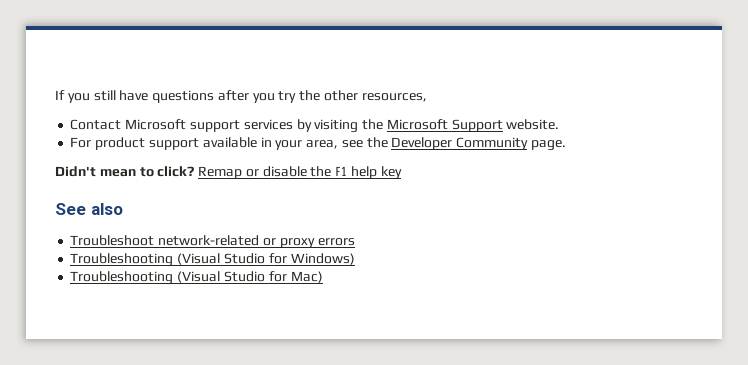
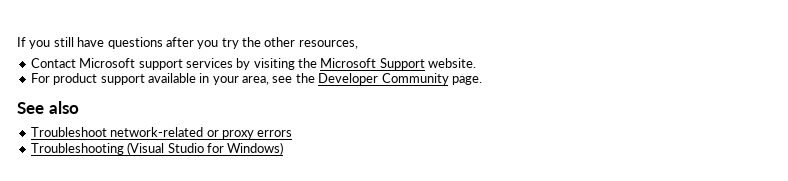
- Didn't mean to click? Remap or disable the F1 help key
- Troubleshooting (Visual Studio for Mac)

